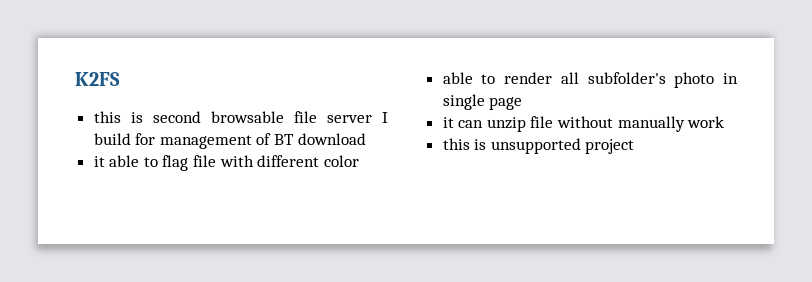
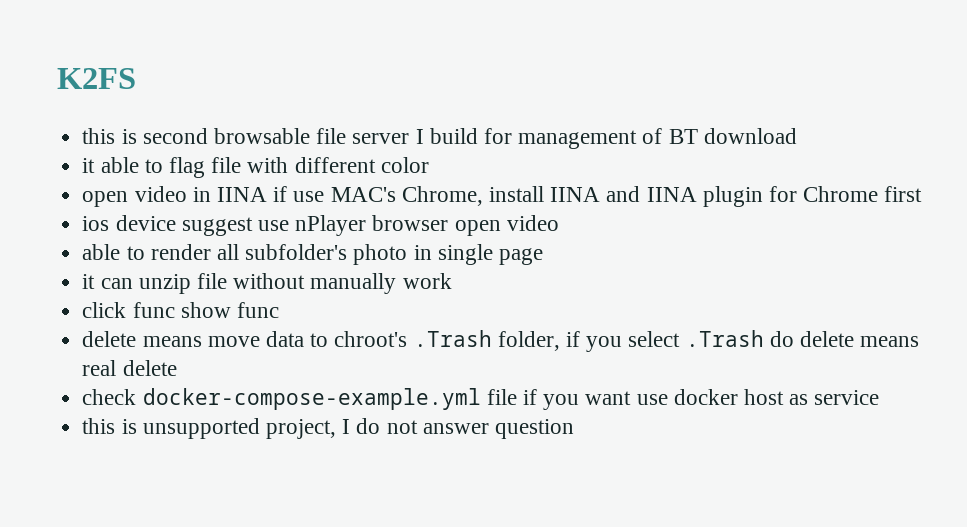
+ open video in IINA if use MAC's Chrome, install IINA and IINA plugin for Chrome first
+ ios device suggest use nPlayer browser open video
- this is unsupported project
+ click func show func
+ delete means move data to chroot's .Trash folder, if you select .Trash do delete means real delete
+ check docker-compose-example.yml file if you want use docker host as service
+ this is unsupported project, I do not answer question

